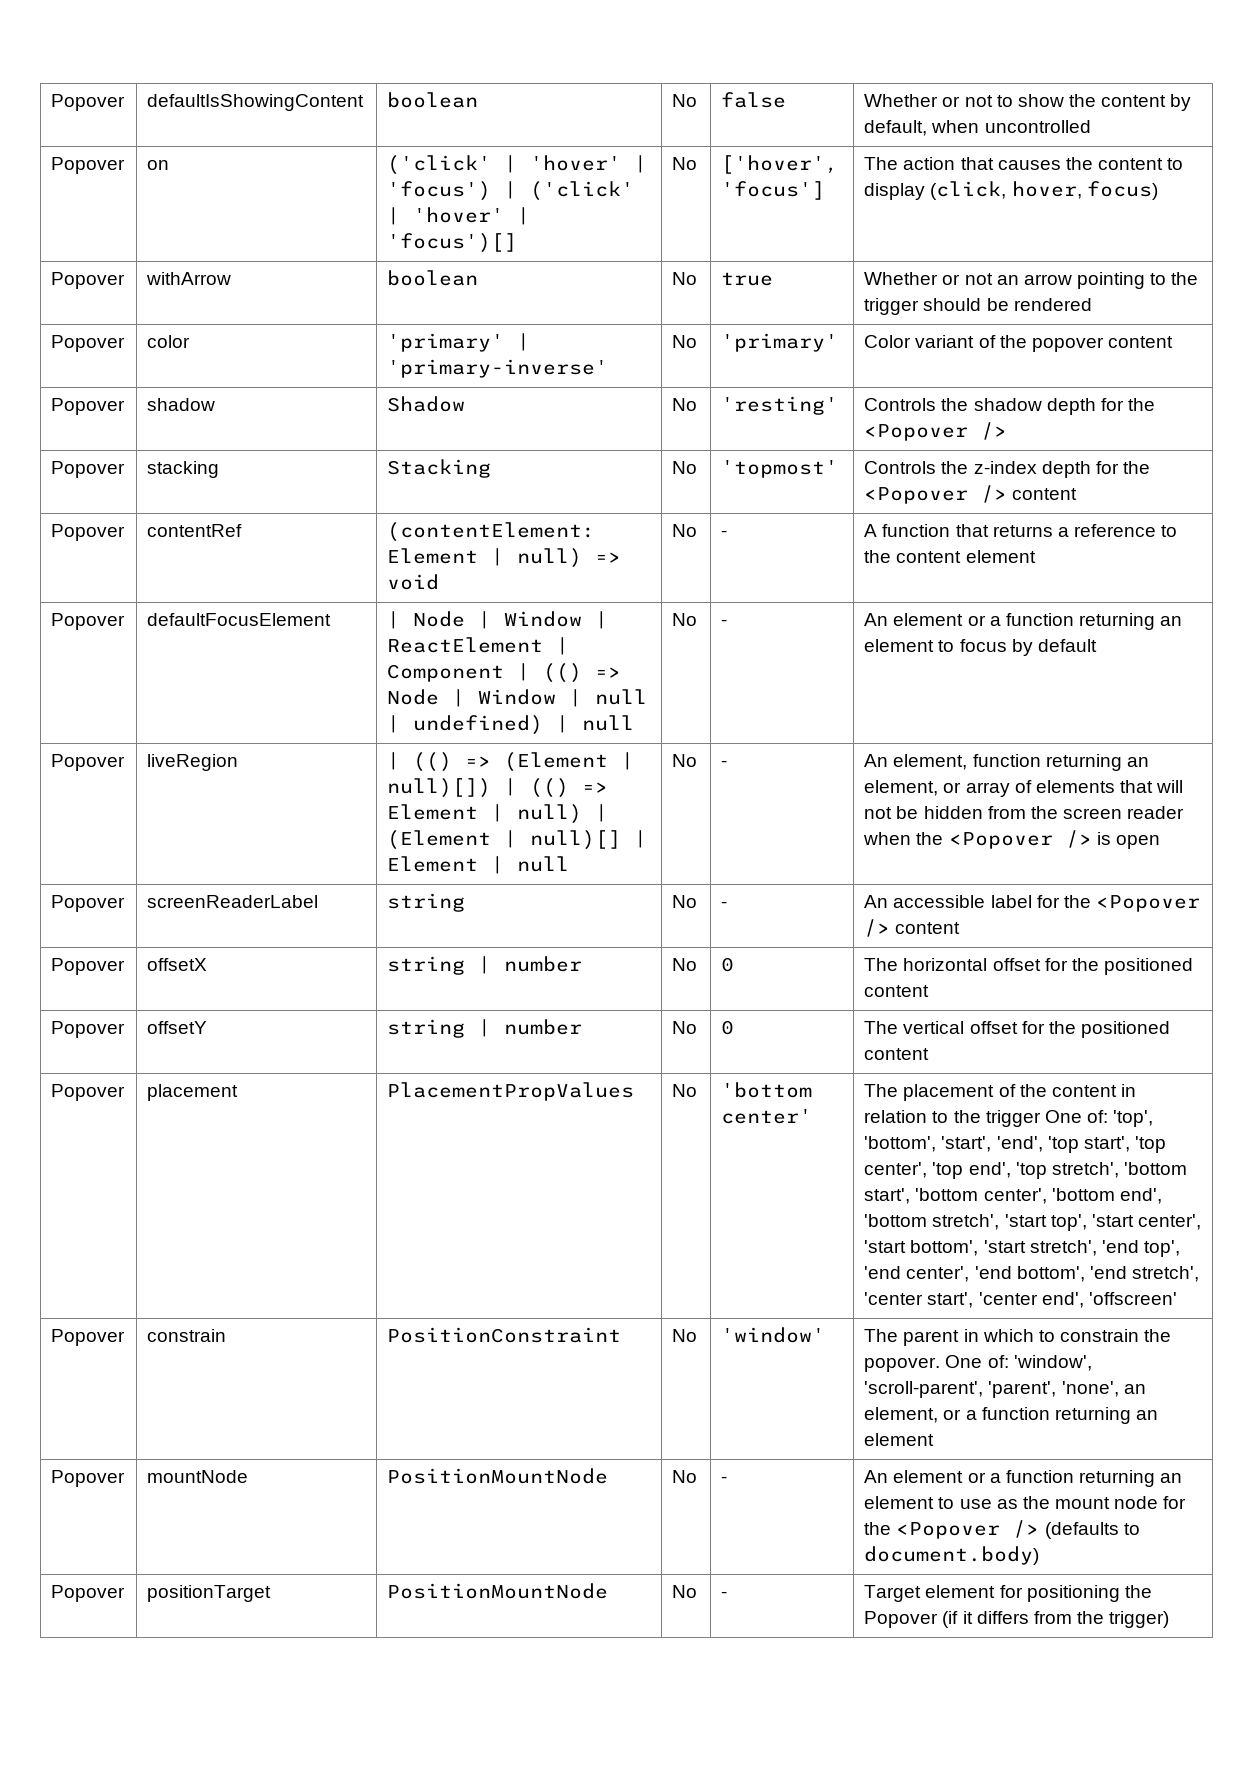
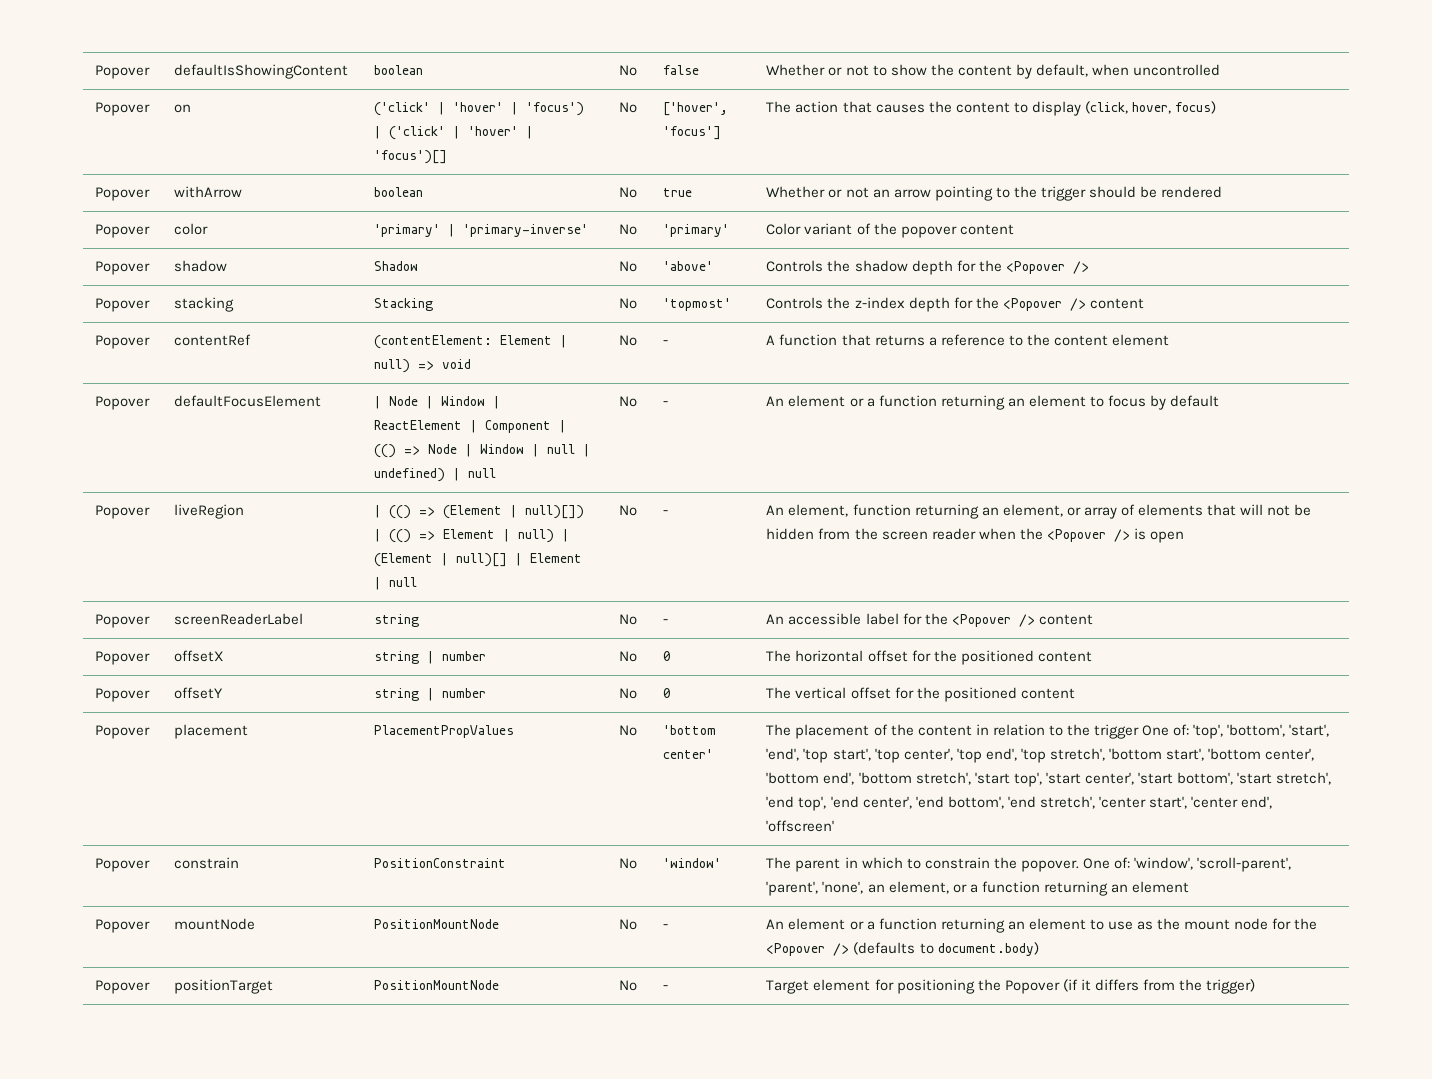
- Popover | shadow | Shadow | No | 'resting' | Controls the shadow depth for the <Popover />
+ Popover | shadow | Shadow | No | 'above' | Controls the shadow depth for the <Popover />

